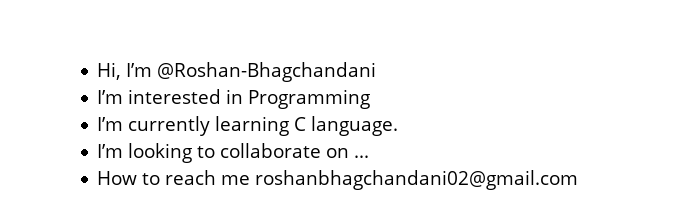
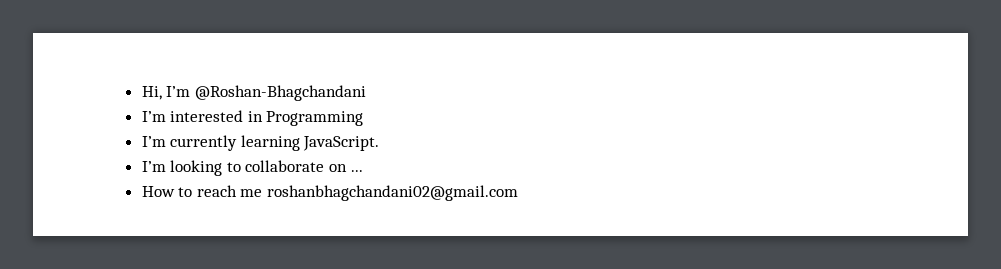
- I’m currently learning C language.
+ I’m currently learning JavaScript.

